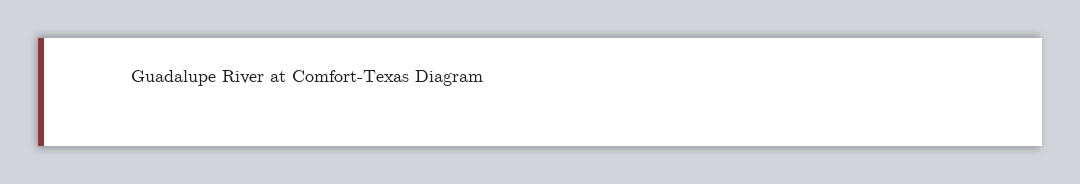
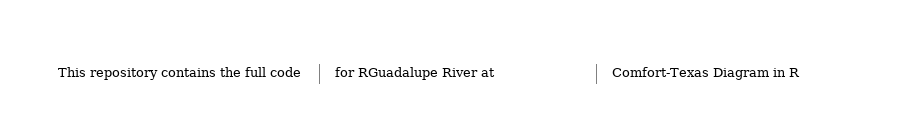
- Guadalupe River at Comfort-Texas Diagram
+ This repository contains the full code for RGuadalupe River at Comfort-Texas Diagram in R

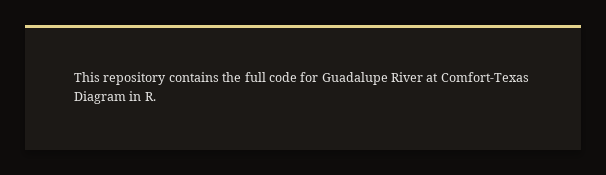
- This repository contains the full code for RGuadalupe River at Comfort-Texas Diagram in R
+ This repository contains the full code for Guadalupe River at Comfort-Texas Diagram in R.

